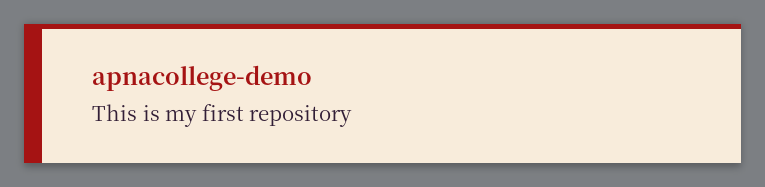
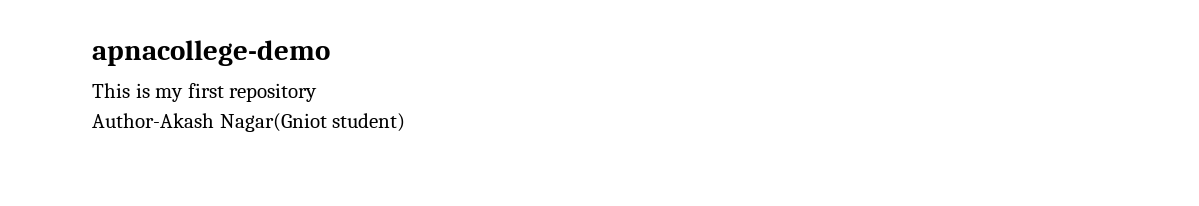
+ Author-Akash Nagar(Gniot student)

